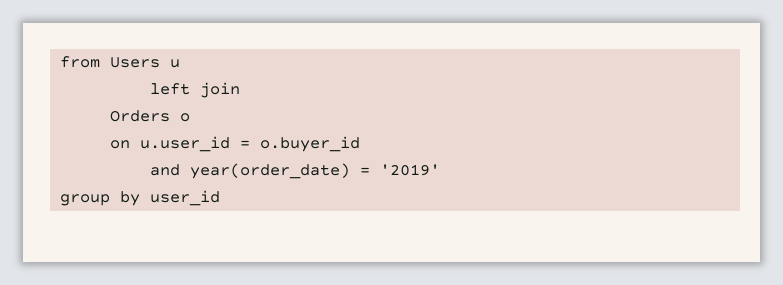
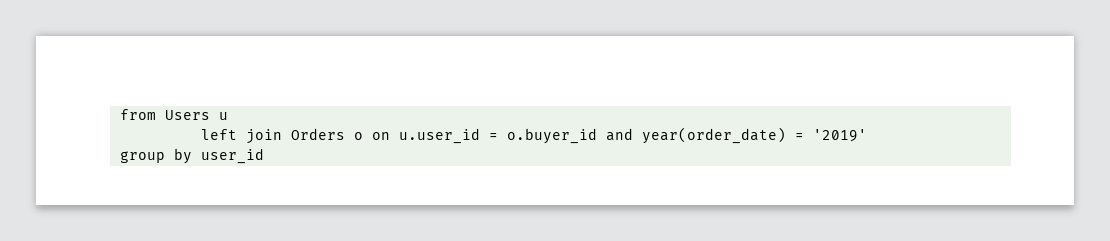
- left join
- Orders o
- on u.user_id = o.buyer_id
- and year(order_date) = '2019'
+ left join Orders o on u.user_id = o.buyer_id and year(order_date) = '2019'

